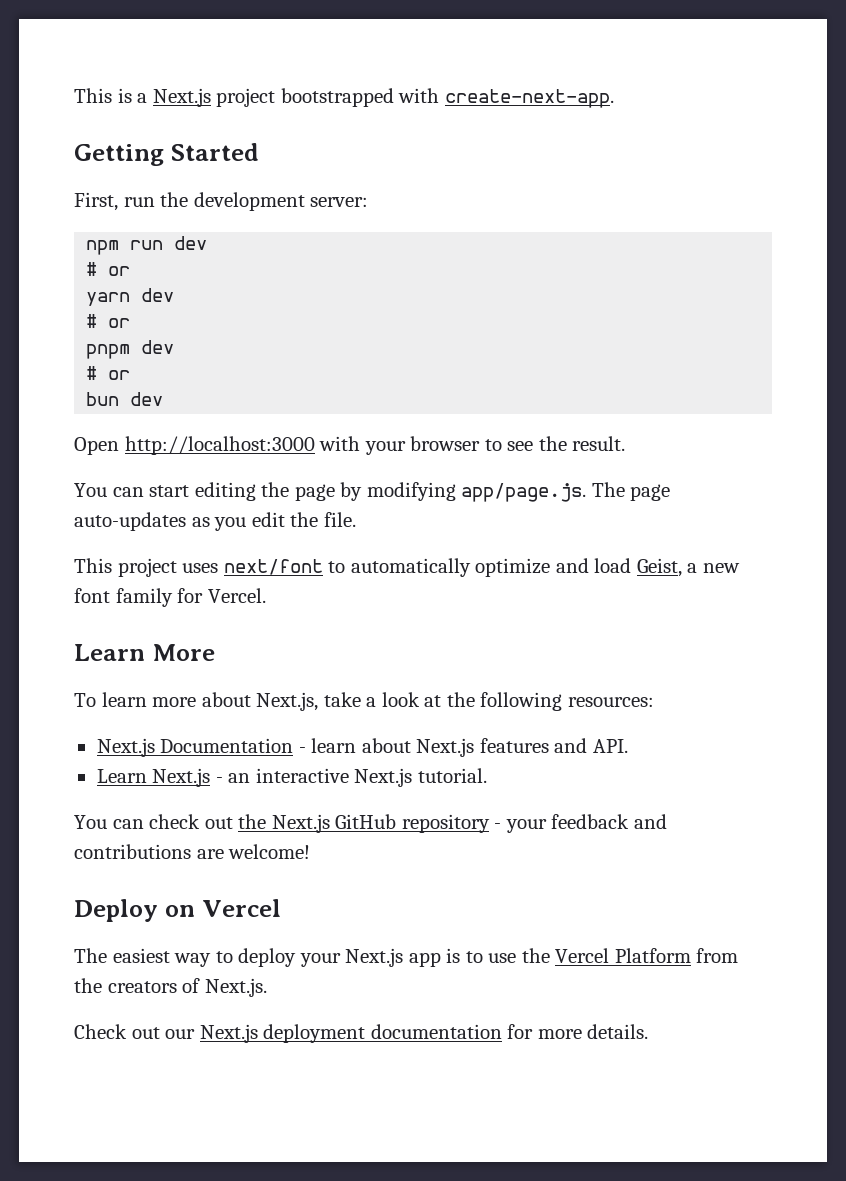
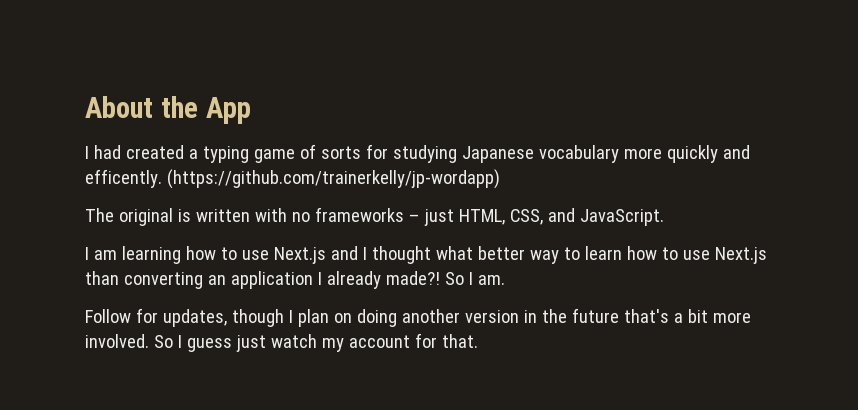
- This is a Next.js project bootstrapped with create-next-app.
- Getting Started
- First, run the development server:
- npm run dev
- # or
- yarn dev
- # or
- pnpm dev
- # or
- bun dev
- Open http://localhost:3000 with your browser to see the result.
- You can start editing the page by modifying app/page.js. The page auto-updates as you edit the file.
- This project uses next/font to automatically optimize and load Geist, a new font family for Vercel.
- Learn More
- To learn more about Next.js, take a look at the following resources:
- Next.js Documentation - learn about Next.js features and API.
- Learn Next.js - an interactive Next.js tutorial.
- You can check out the Next.js GitHub repository - your feedback and contributions are welcome!
- Deploy on Vercel
- The easiest way to deploy your Next.js app is to use the Vercel Platform from the creators of Next.js.
- Check out our Next.js deployment documentation for more details.
+ About the App
+ I had created a typing game of sorts for studying Japanese vocabulary more quickly and efficently. (https://github.com/trainerkelly/jp-wordapp)
+ The original is written with no frameworks – just HTML, CSS, and JavaScript.
+ I am learning how to use Next.js and I thought what better way to learn how to use Next.js than converting an application I already made?! So I am.
+ Follow for updates, though I plan on doing another version in the future that's a bit more involved. So I guess just watch my account for that.

